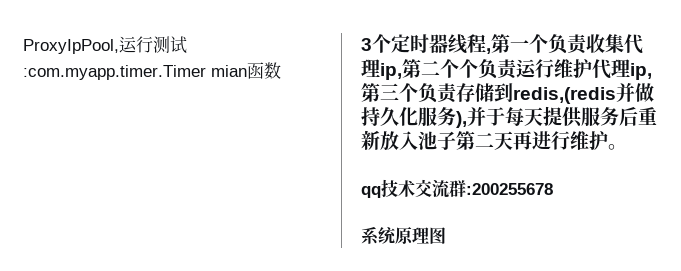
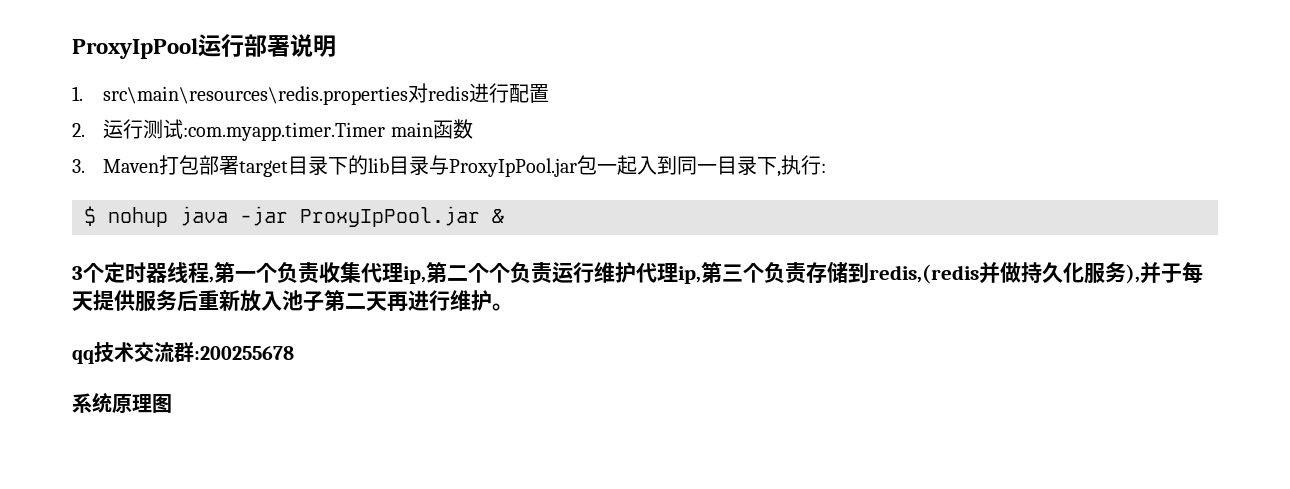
- ProxyIpPool,运行测试:com.myapp.timer.Timer mian函数
+ ProxyIpPool运行部署说明
+ 1. src\main\resources\redis.properties对redis进行配置
+ 2.运行测试:com.myapp.timer.Timer main函数
+ 3. Maven打包部署target目录下的lib目录与ProxyIpPool.jar包一起入到同一目录下,执行:
+ $ nohup java -jar ProxyIpPool.jar &

